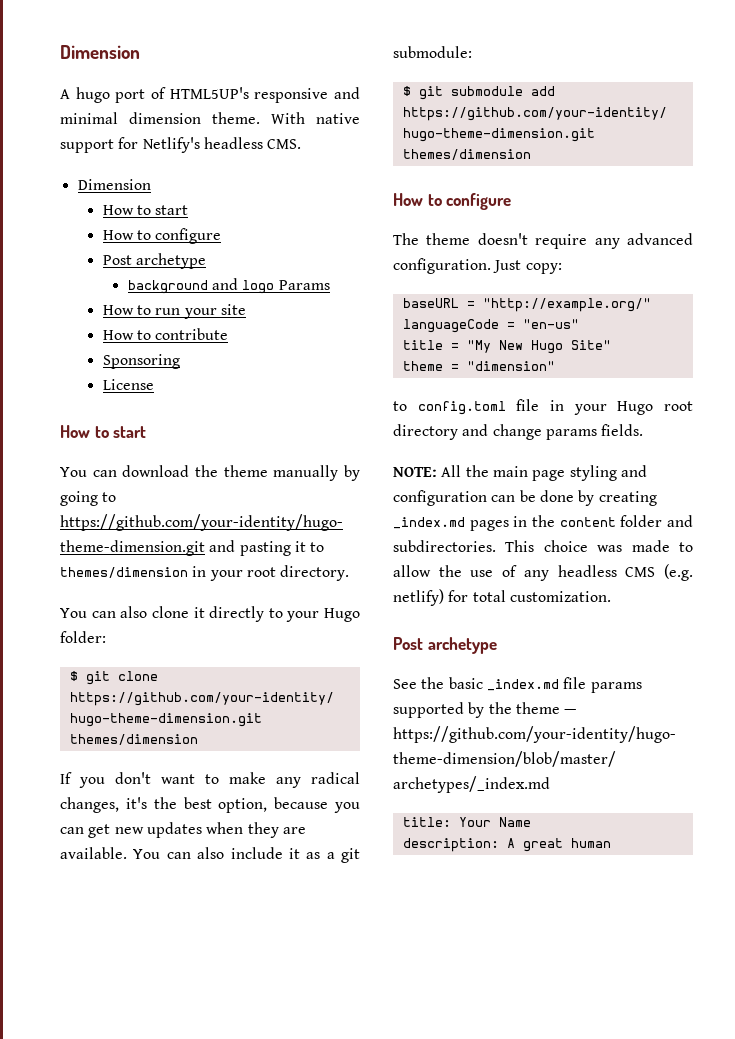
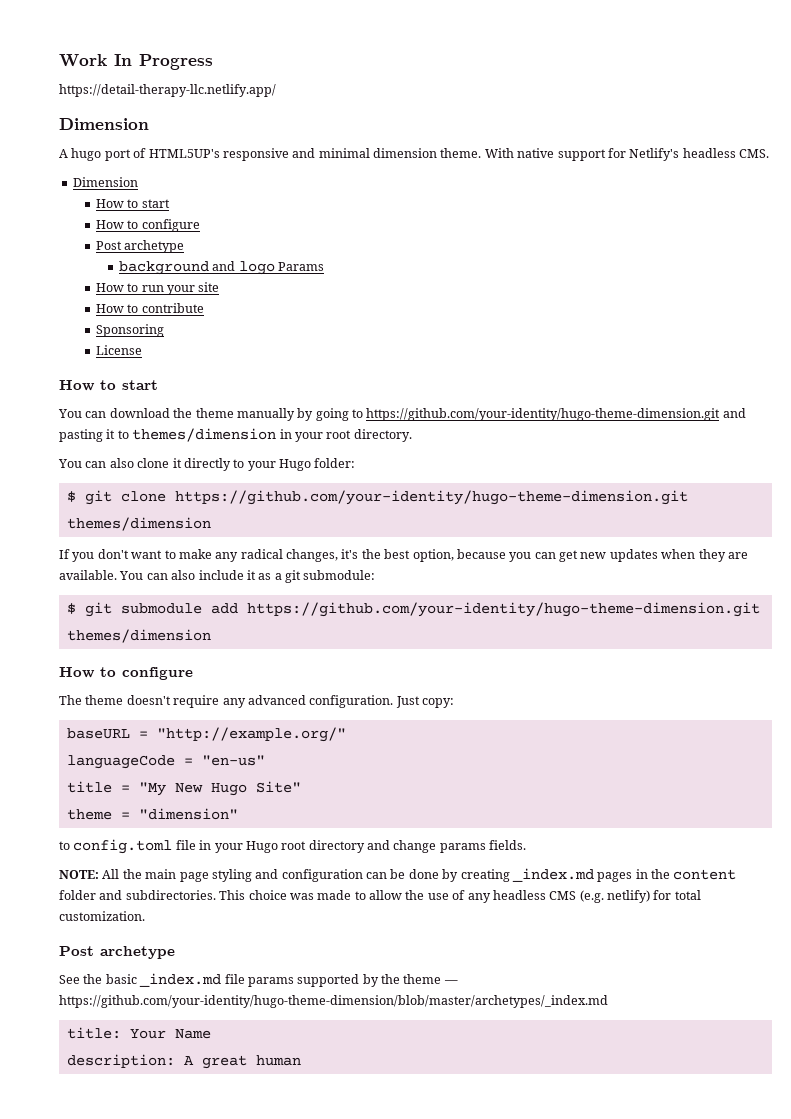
+ Work In Progress
+ https://detail-therapy-llc.netlify.app/

